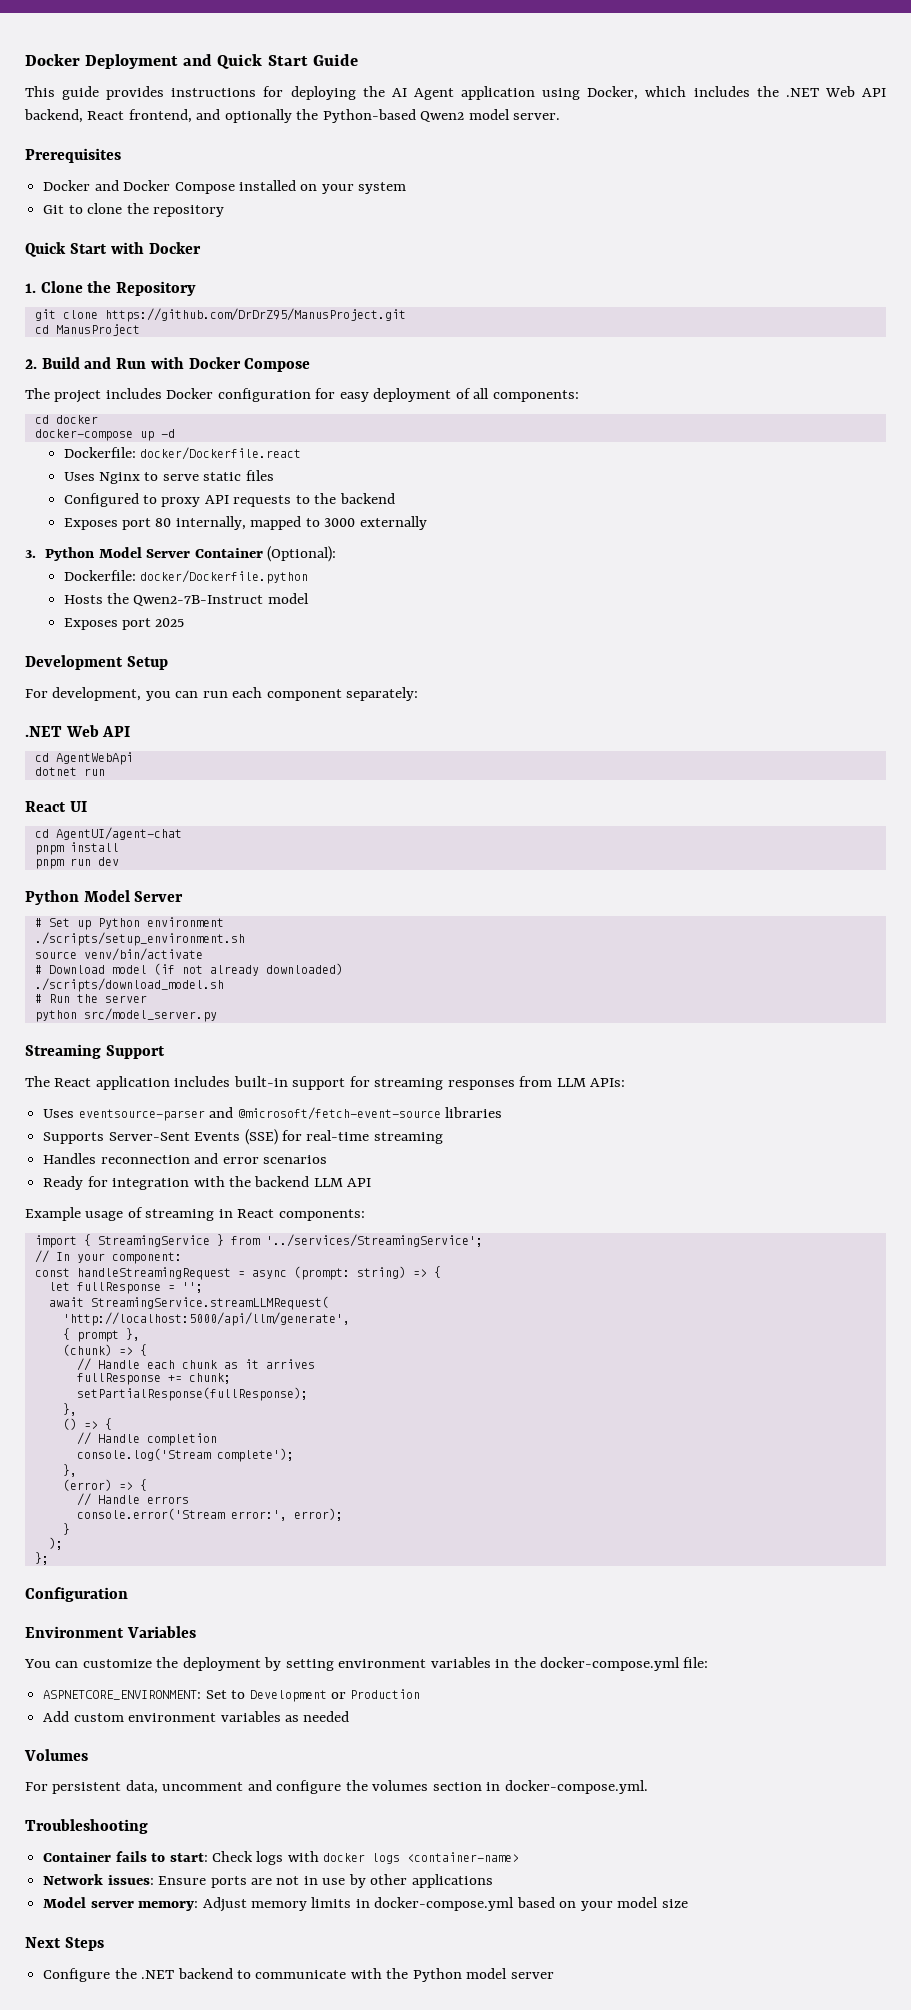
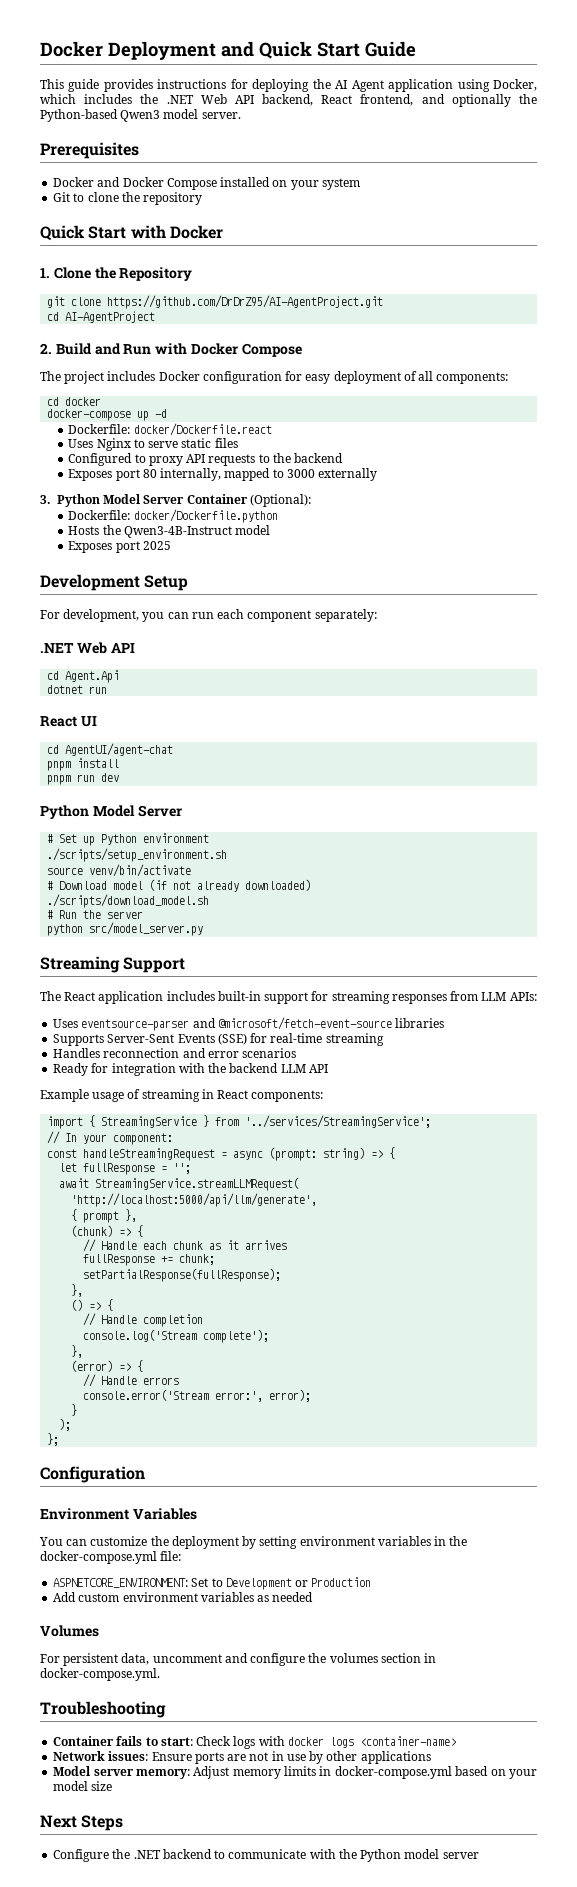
- This guide provides instructions for deploying the AI Agent application using Docker, which includes the .NET Web API backend, React frontend, and optionally the Python-based Qwen2 model server.
+ This guide provides instructions for deploying the AI Agent application using Docker, which includes the .NET Web API backend, React frontend, and optionally the Python-based Qwen3 model server.
- git clone https://github.com/DrDrZ95/ManusProject.git
- cd ManusProject
+ git clone https://github.com/DrDrZ95/AI-AgentProject.git
+ cd AI-AgentProject
- Hosts the Qwen2-7B-Instruct model
+ Hosts the Qwen3-4B-Instruct model
- cd AgentWebApi
+ cd Agent.Api

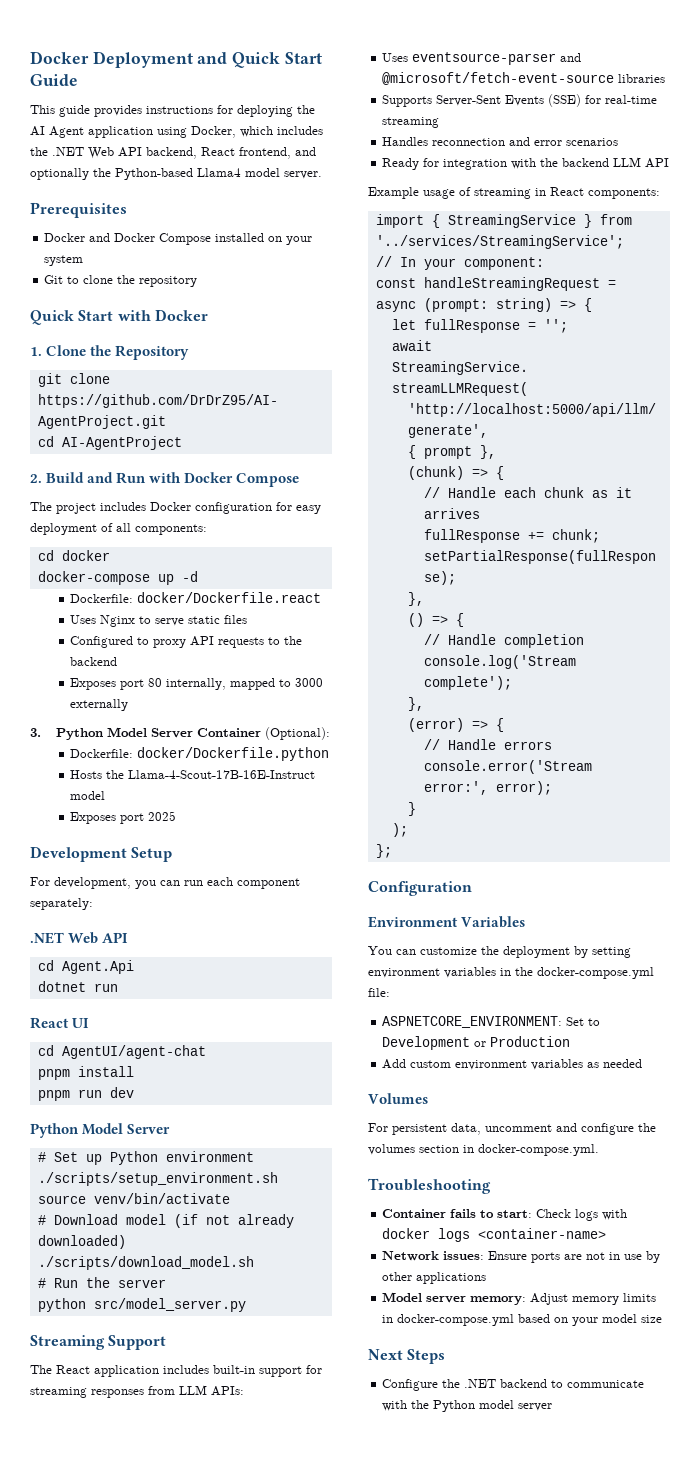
- This guide provides instructions for deploying the AI Agent application using Docker, which includes the .NET Web API backend, React frontend, and optionally the Python-based Qwen3 model server.
+ This guide provides instructions for deploying the AI Agent application using Docker, which includes the .NET Web API backend, React frontend, and optionally the Python-based Llama4 model server.
- Hosts the Qwen3-4B-Instruct model
+ Hosts the Llama-4-Scout-17B-16E-Instruct model

